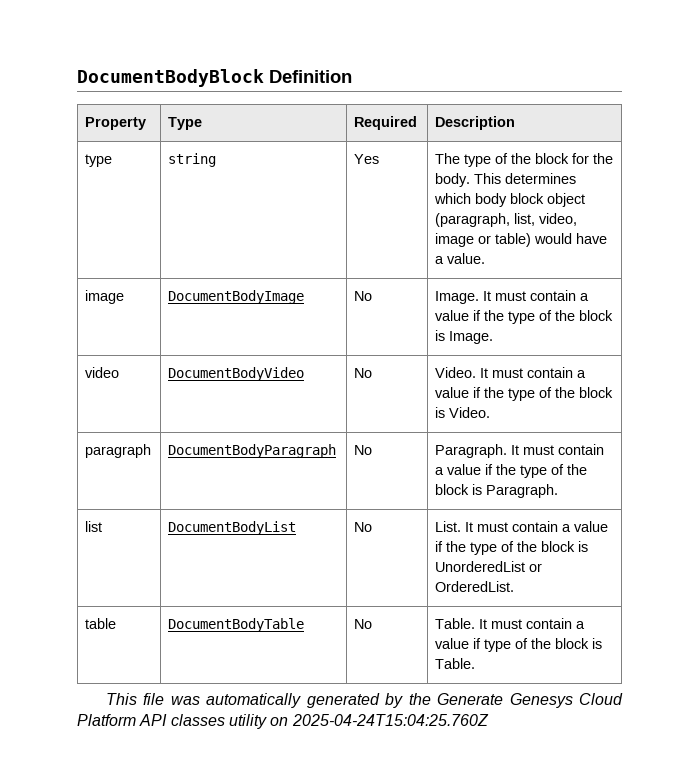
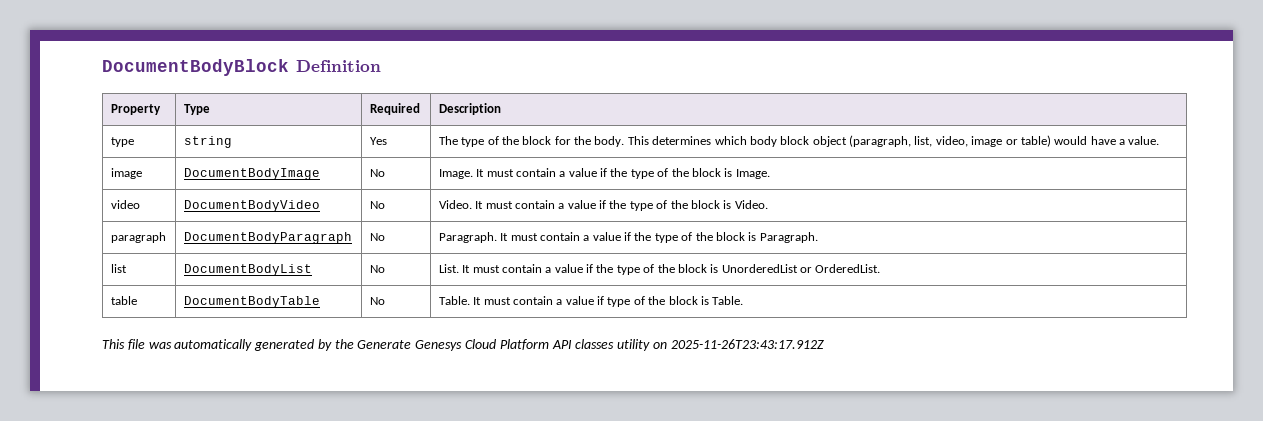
- This file was automatically generated by the Generate Genesys Cloud Platform API classes utility on 2025-04-24T15:04:25.760Z
+ This file was automatically generated by the Generate Genesys Cloud Platform API classes utility on 2025-11-26T23:43:17.912Z

